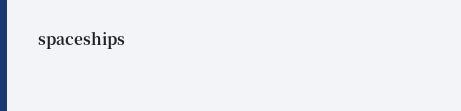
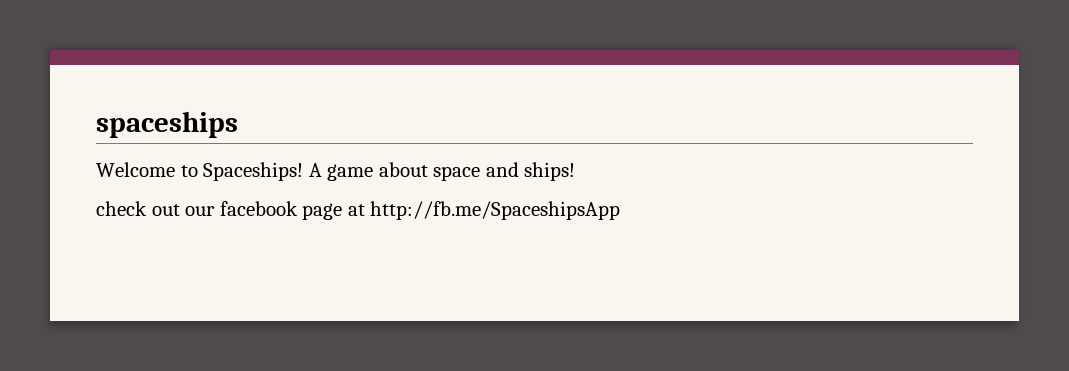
+ Welcome to Spaceships! A game about space and ships!
+ check out our facebook page at http://fb.me/SpaceshipsApp

